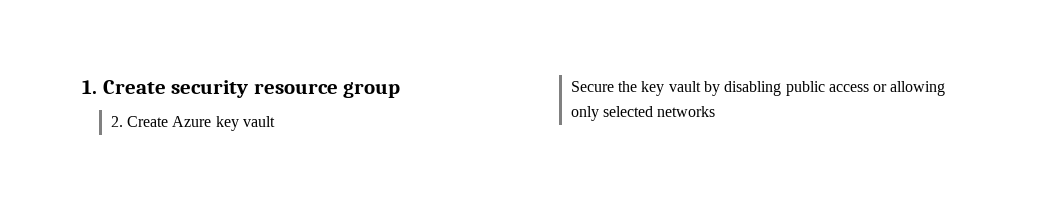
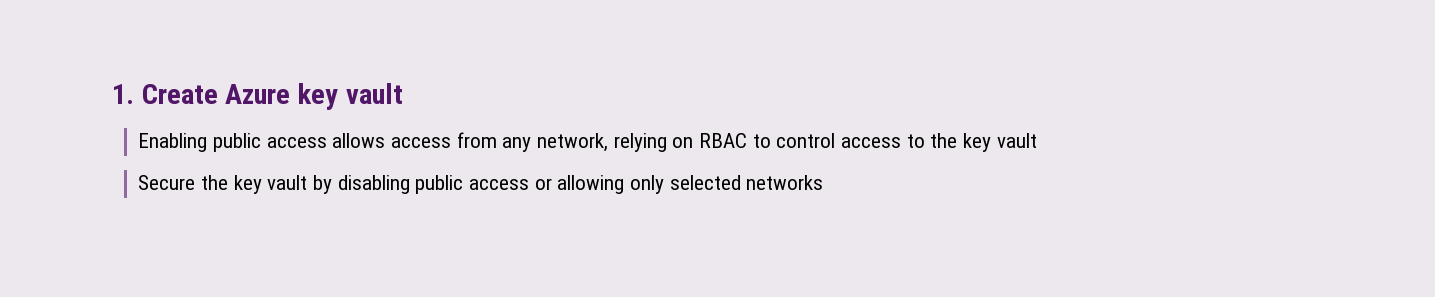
- 1. Create security resource group
- 2. Create Azure key vault
+ 1. Create Azure key vault
+ Enabling public access allows access from any network, relying on RBAC to control access to the key vault

